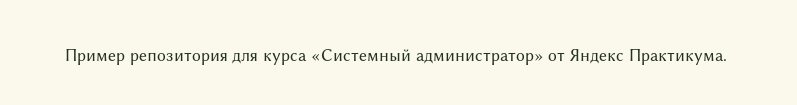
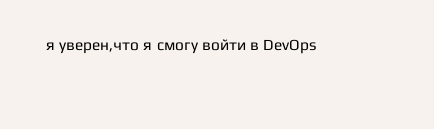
- Пример репозитория для курса «Системный администратор» от Яндекс Практикума.
+ я уверен,что я смогу войти в DevOps

